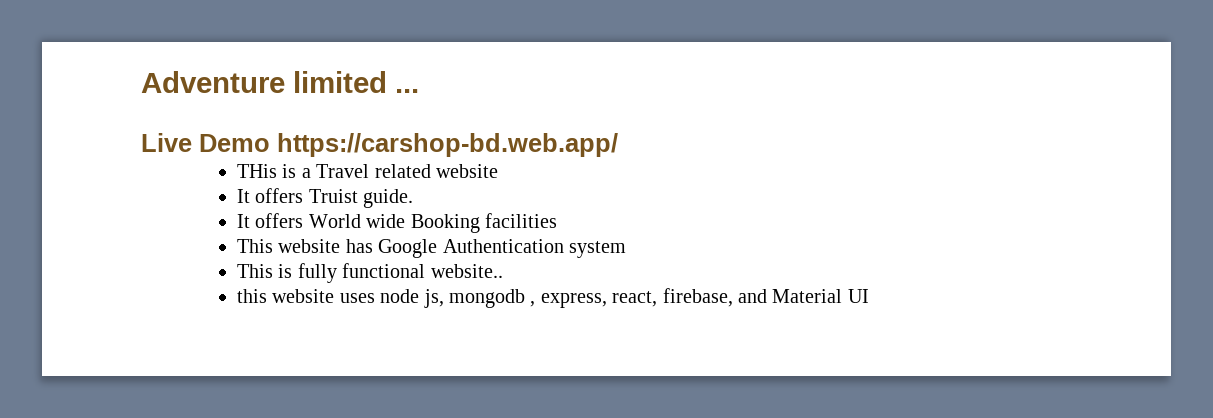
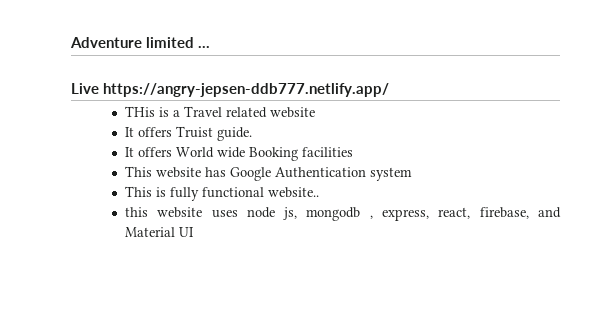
- Live Demo https://carshop-bd.web.app/
+ Live https://angry-jepsen-ddb777.netlify.app/

